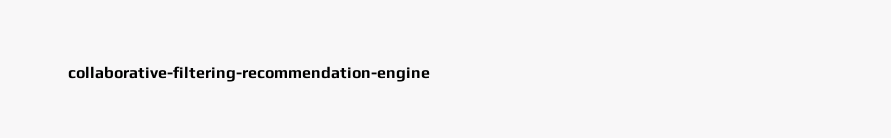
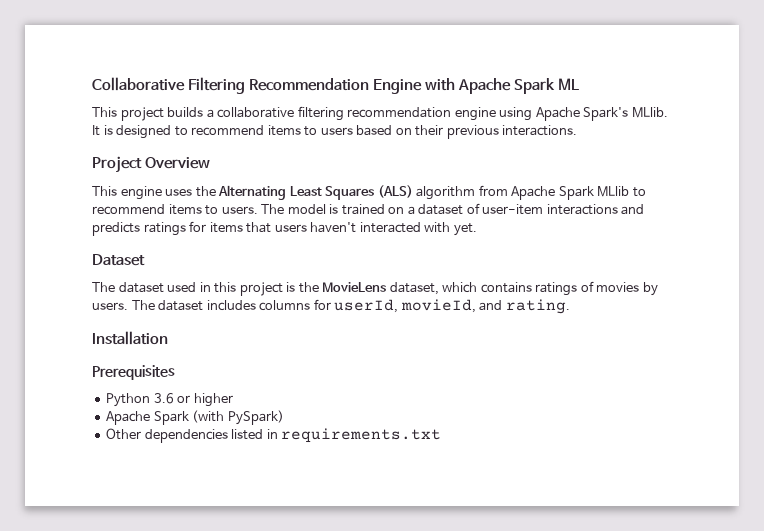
- collaborative-filtering-recommendation-engine
+ Collaborative Filtering Recommendation Engine with Apache Spark ML
+ This project builds a collaborative filtering recommendation engine using Apache Spark's MLlib. It is designed to recommend items to users based on their previous interactions.
+ Project Overview
+ This engine uses the Alternating Least Squares (ALS) algorithm from Apache Spark MLlib to recommend items to users. The model is trained on a dataset of user-item interactions and predicts ratings for items that users haven't interacted with yet.
+ Dataset
+ The dataset used in this project is the MovieLens dataset, which contains ratings of movies by users. The dataset includes columns for userId, movieId, and rating.
+ Installation
+ Prerequisites
+ Python 3.6 or higher
+ Apache Spark (with PySpark)
+ Other dependencies listed in requirements.txt

